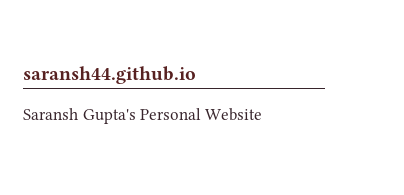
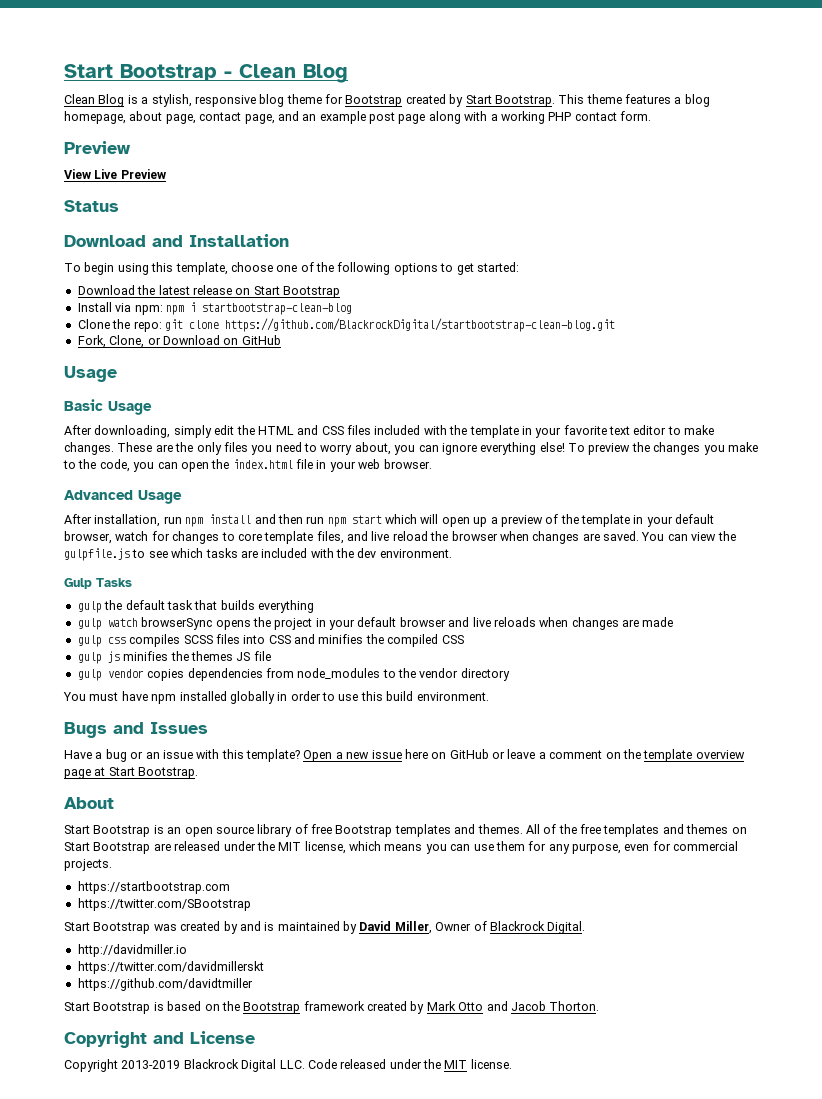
- saransh44.github.io
- Saransh Gupta's Personal Website
+ Start Bootstrap - Clean Blog
+ Clean Blog is a stylish, responsive blog theme for Bootstrap created by Start Bootstrap. This theme features a blog homepage, about page, contact page, and an example post page along with a working PHP contact form.
+ Preview
+ View Live Preview
+ Status
+ Download and Installation
+ To begin using this template, choose one of the following options to get started:
+ Download the latest release on Start Bootstrap
+ Install via npm: npm i startbootstrap-clean-blog
+ Clone the repo: git clone https://github.com/BlackrockDigital/startbootstrap-clean-blog.git
+ Fork, Clone, or Download on GitHub
+ Usage
+ Basic Usage
+ After downloading, simply edit the HTML and CSS files included with the template in your favorite text editor to make changes. These are the only files you need to worry about, you can ignore everything else! To preview the changes you make to the code, you can open the index.html file in your web browser.
+ Advanced Usage
+ After installation, run npm install and then run npm start which will open up a preview of the template in your default browser, watch for changes to core template files, and live reload the browser when changes are saved. You can view the gulpfile.js to see which tasks are included with the dev environment.
+ Gulp Tasks
+ gulp the default task that builds everything
+ gulp watch browserSync opens the project in your default browser and live reloads when changes are made
+ gulp css compiles SCSS files into CSS and minifies the compiled CSS
+ gulp js minifies the themes JS file
+ gulp vendor copies dependencies from node_modules to the vendor directory
+ You must have npm installed globally in order to use this build environment.
+ Bugs and Issues
+ Have a bug or an issue with this template? Open a new issue here on GitHub or leave a comment on the template overview page at Start Bootstrap.
+ About
+ Start Bootstrap is an open source library of free Bootstrap templates and themes. All of the free templates and themes on Start Bootstrap are released under the MIT license, which means you can use them for any purpose, even for commercial projects.
+ https://startbootstrap.com
+ https://twitter.com/SBootstrap
+ Start Bootstrap was created by and is maintained by David Miller, Owner of Blackrock Digital.
+ http://davidmiller.io
+ https://twitter.com/davidmillerskt
+ https://github.com/davidtmiller
+ Start Bootstrap is based on the Bootstrap framework created by Mark Otto and Jacob Thorton.
+ Copyright and License
+ Copyright 2013-2019 Blackrock Digital LLC. Code released under the MIT license.

